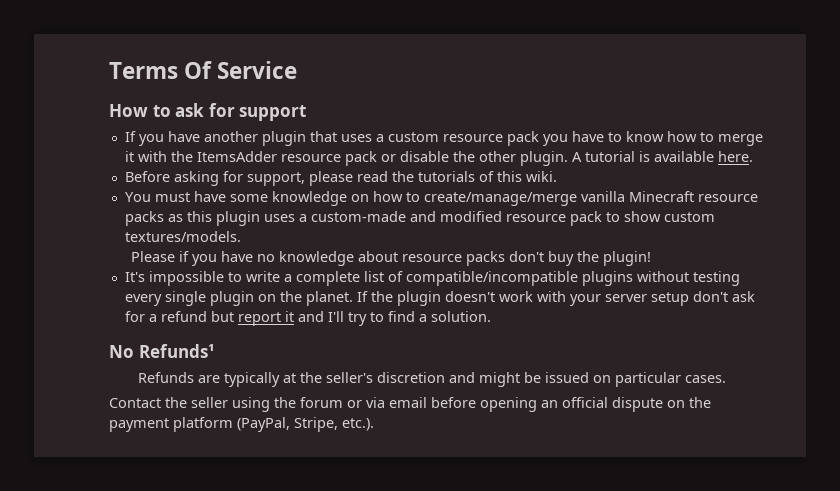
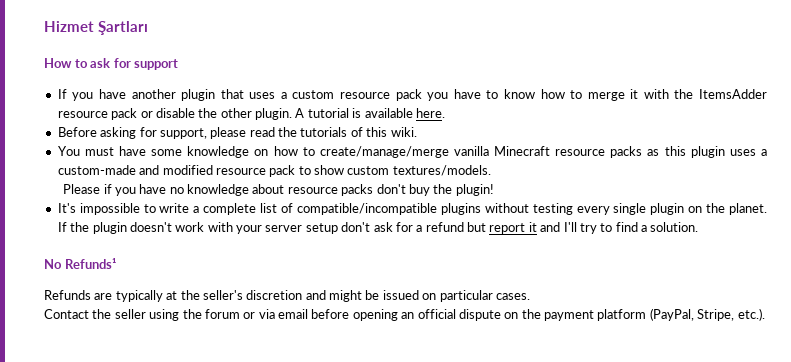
- Terms Of Service
+ Hizmet Şartları

